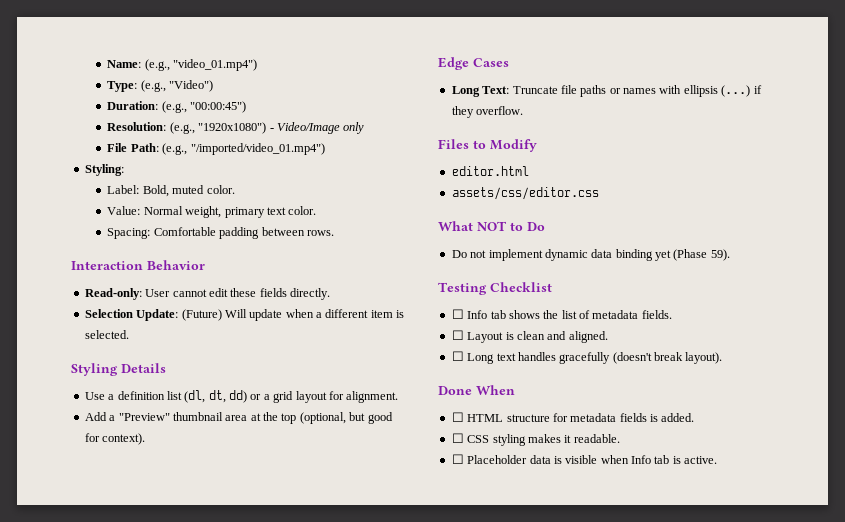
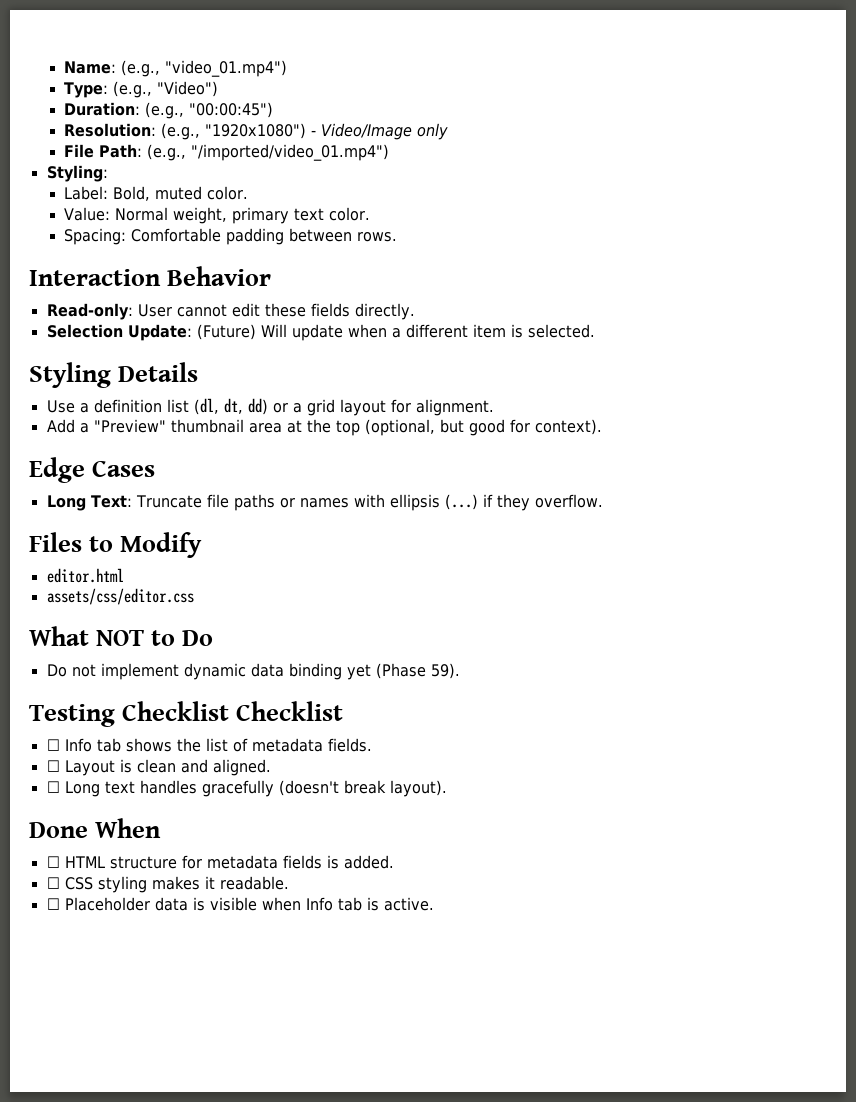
- Testing Checklist
+ Testing Checklist Checklist

